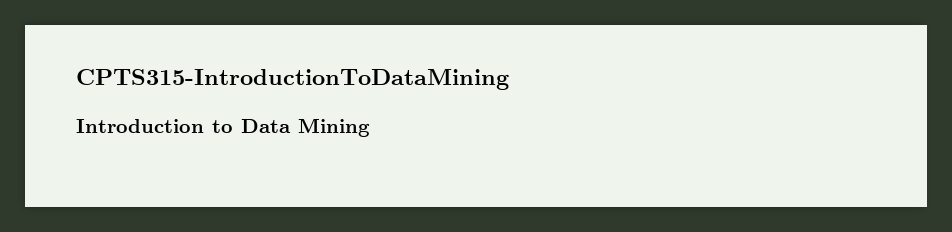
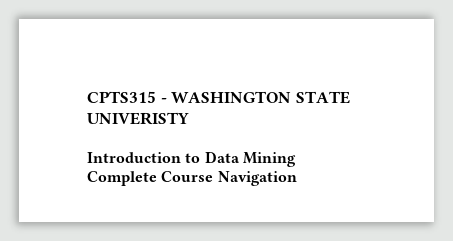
- CPTS315-IntroductionToDataMining
+ CPTS315 - WASHINGTON STATE UNIVERISTY
- Introduction to Data Mining
+ Introduction to Data Mining Complete Course Navigation

